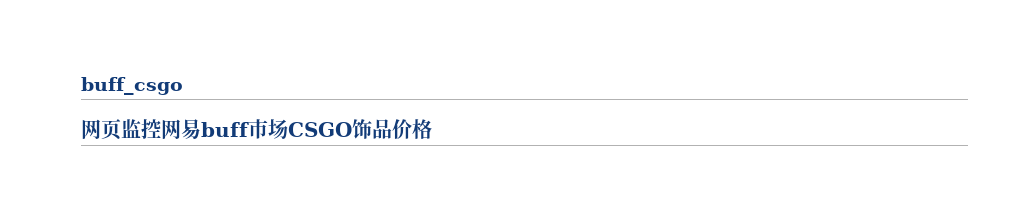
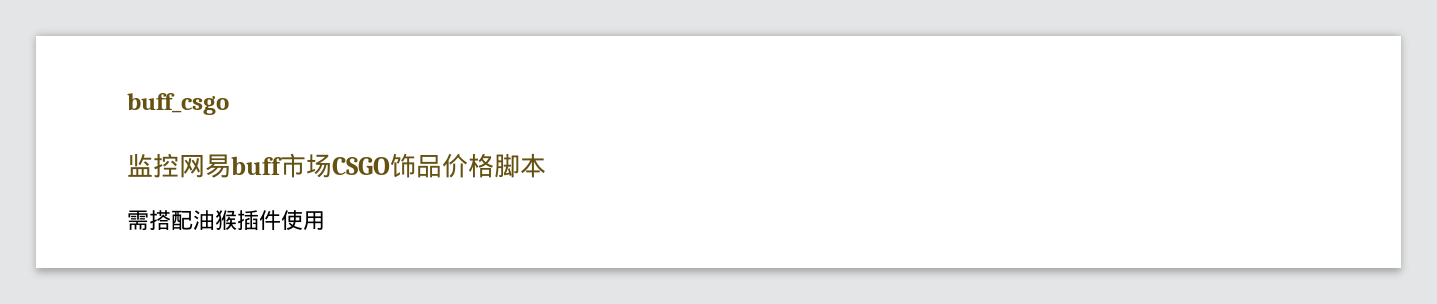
- 网页监控网易buff市场CSGO饰品价格
+ 监控网易buff市场CSGO饰品价格脚本
+ 需搭配油猴插件使用

